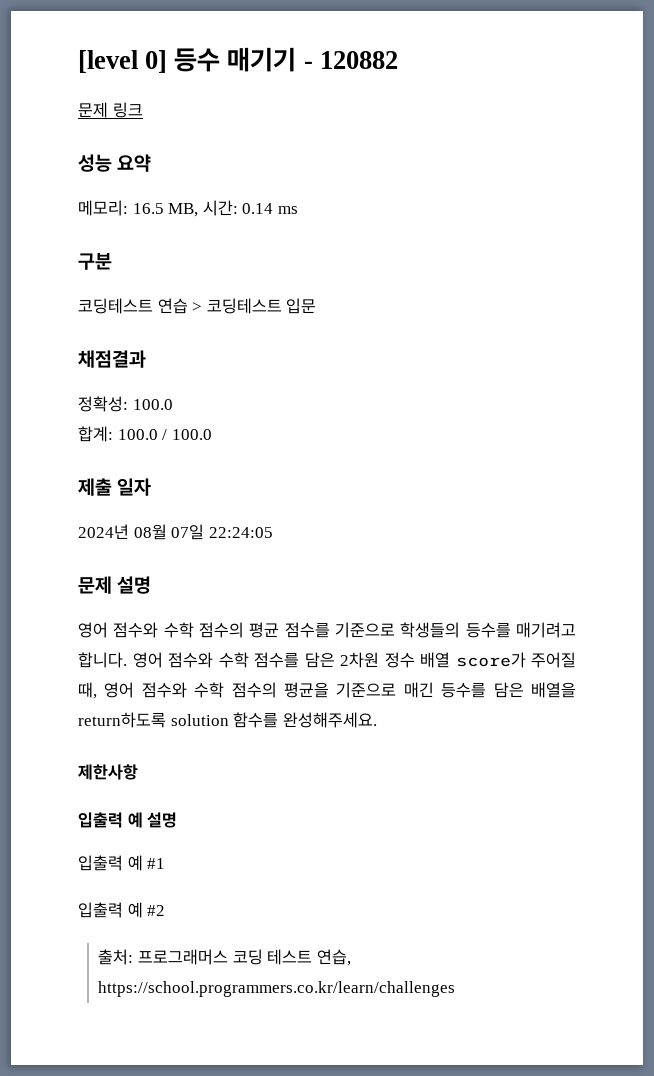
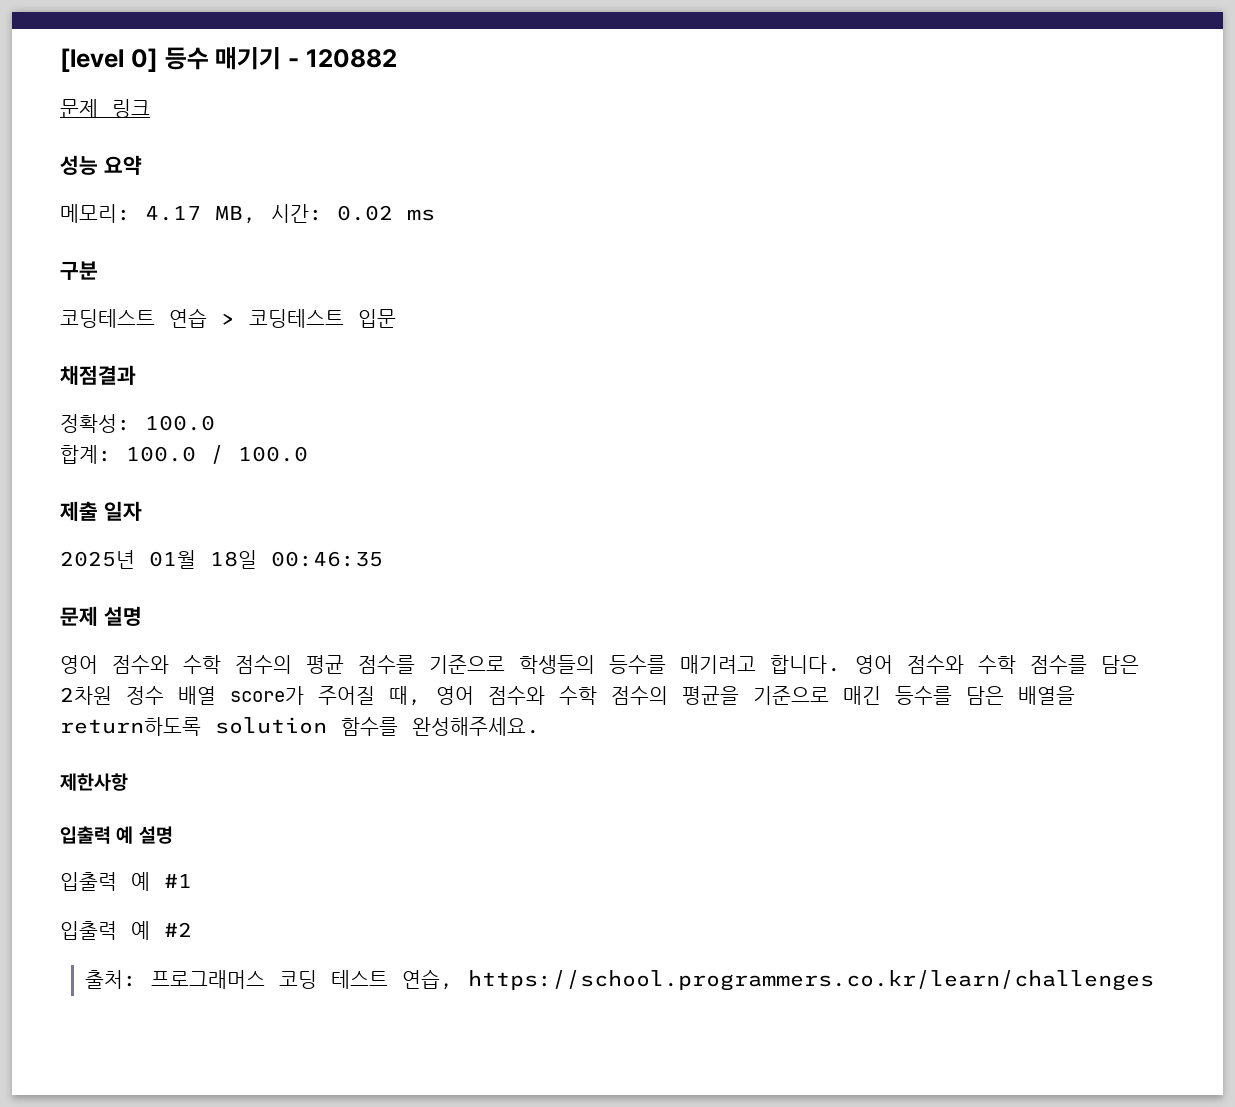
- 메모리: 16.5 MB, 시간: 0.14 ms
+ 메모리: 4.17 MB, 시간: 0.02 ms
- 2024년 08월 07일 22:24:05
+ 2025년 01월 18일 00:46:35

